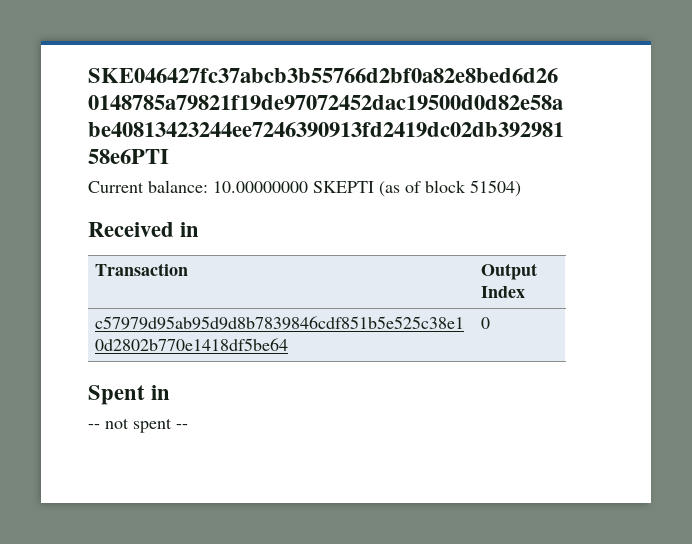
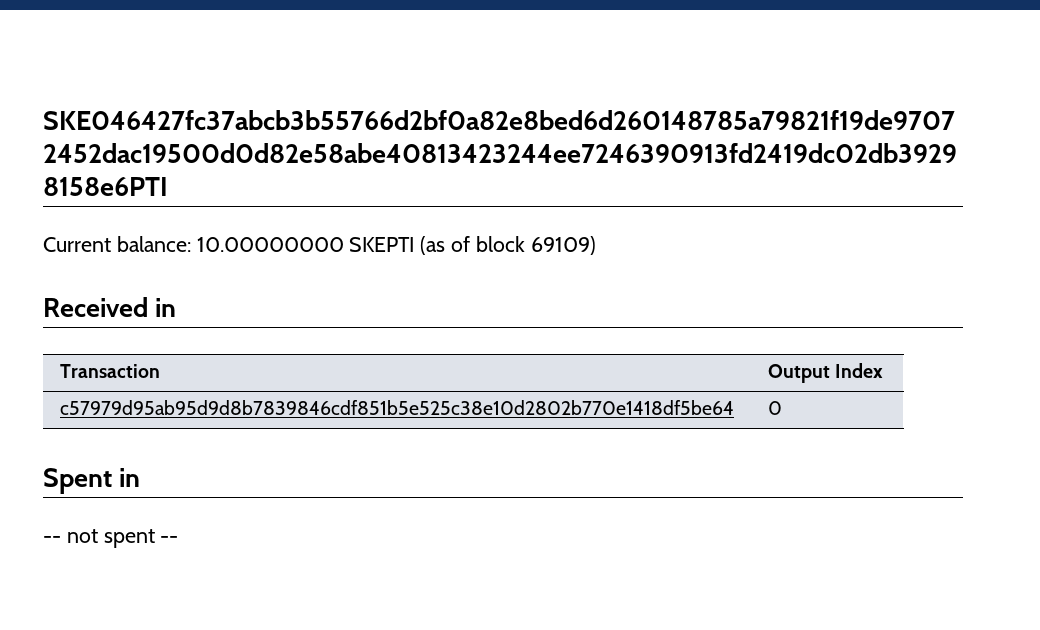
- Current balance: 10.00000000 SKEPTI (as of block 51504)
+ Current balance: 10.00000000 SKEPTI (as of block 69109)

